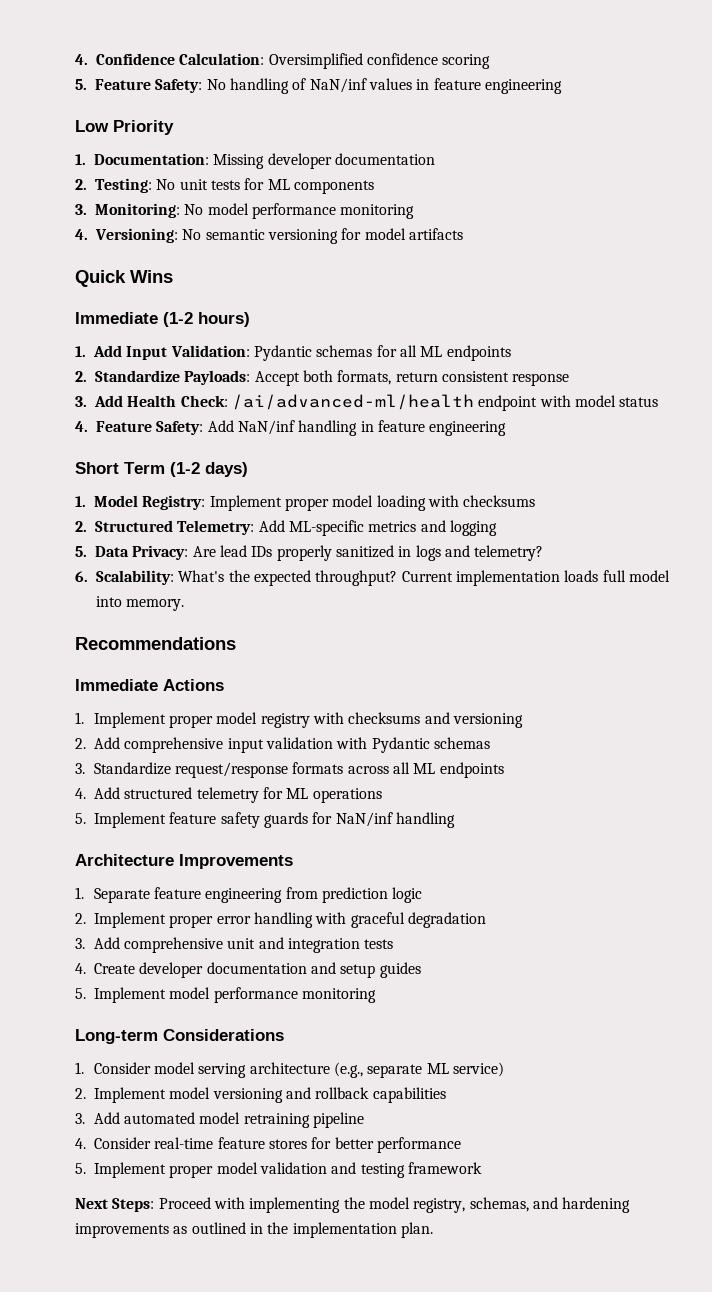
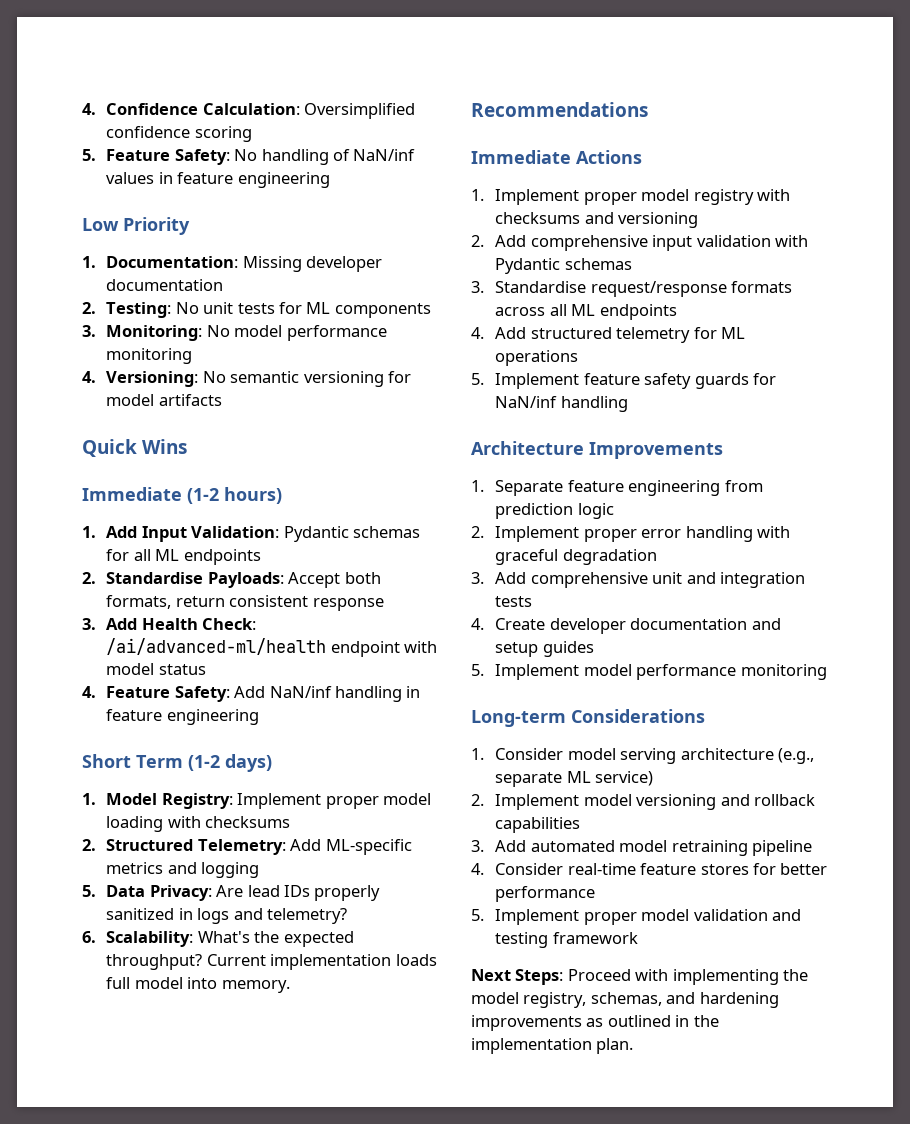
- 2. Standardize Payloads: Accept both formats, return consistent response
+ 2. Standardise Payloads: Accept both formats, return consistent response
- 3. Standardize request/response formats across all ML endpoints
+ 3. Standardise request/response formats across all ML endpoints

